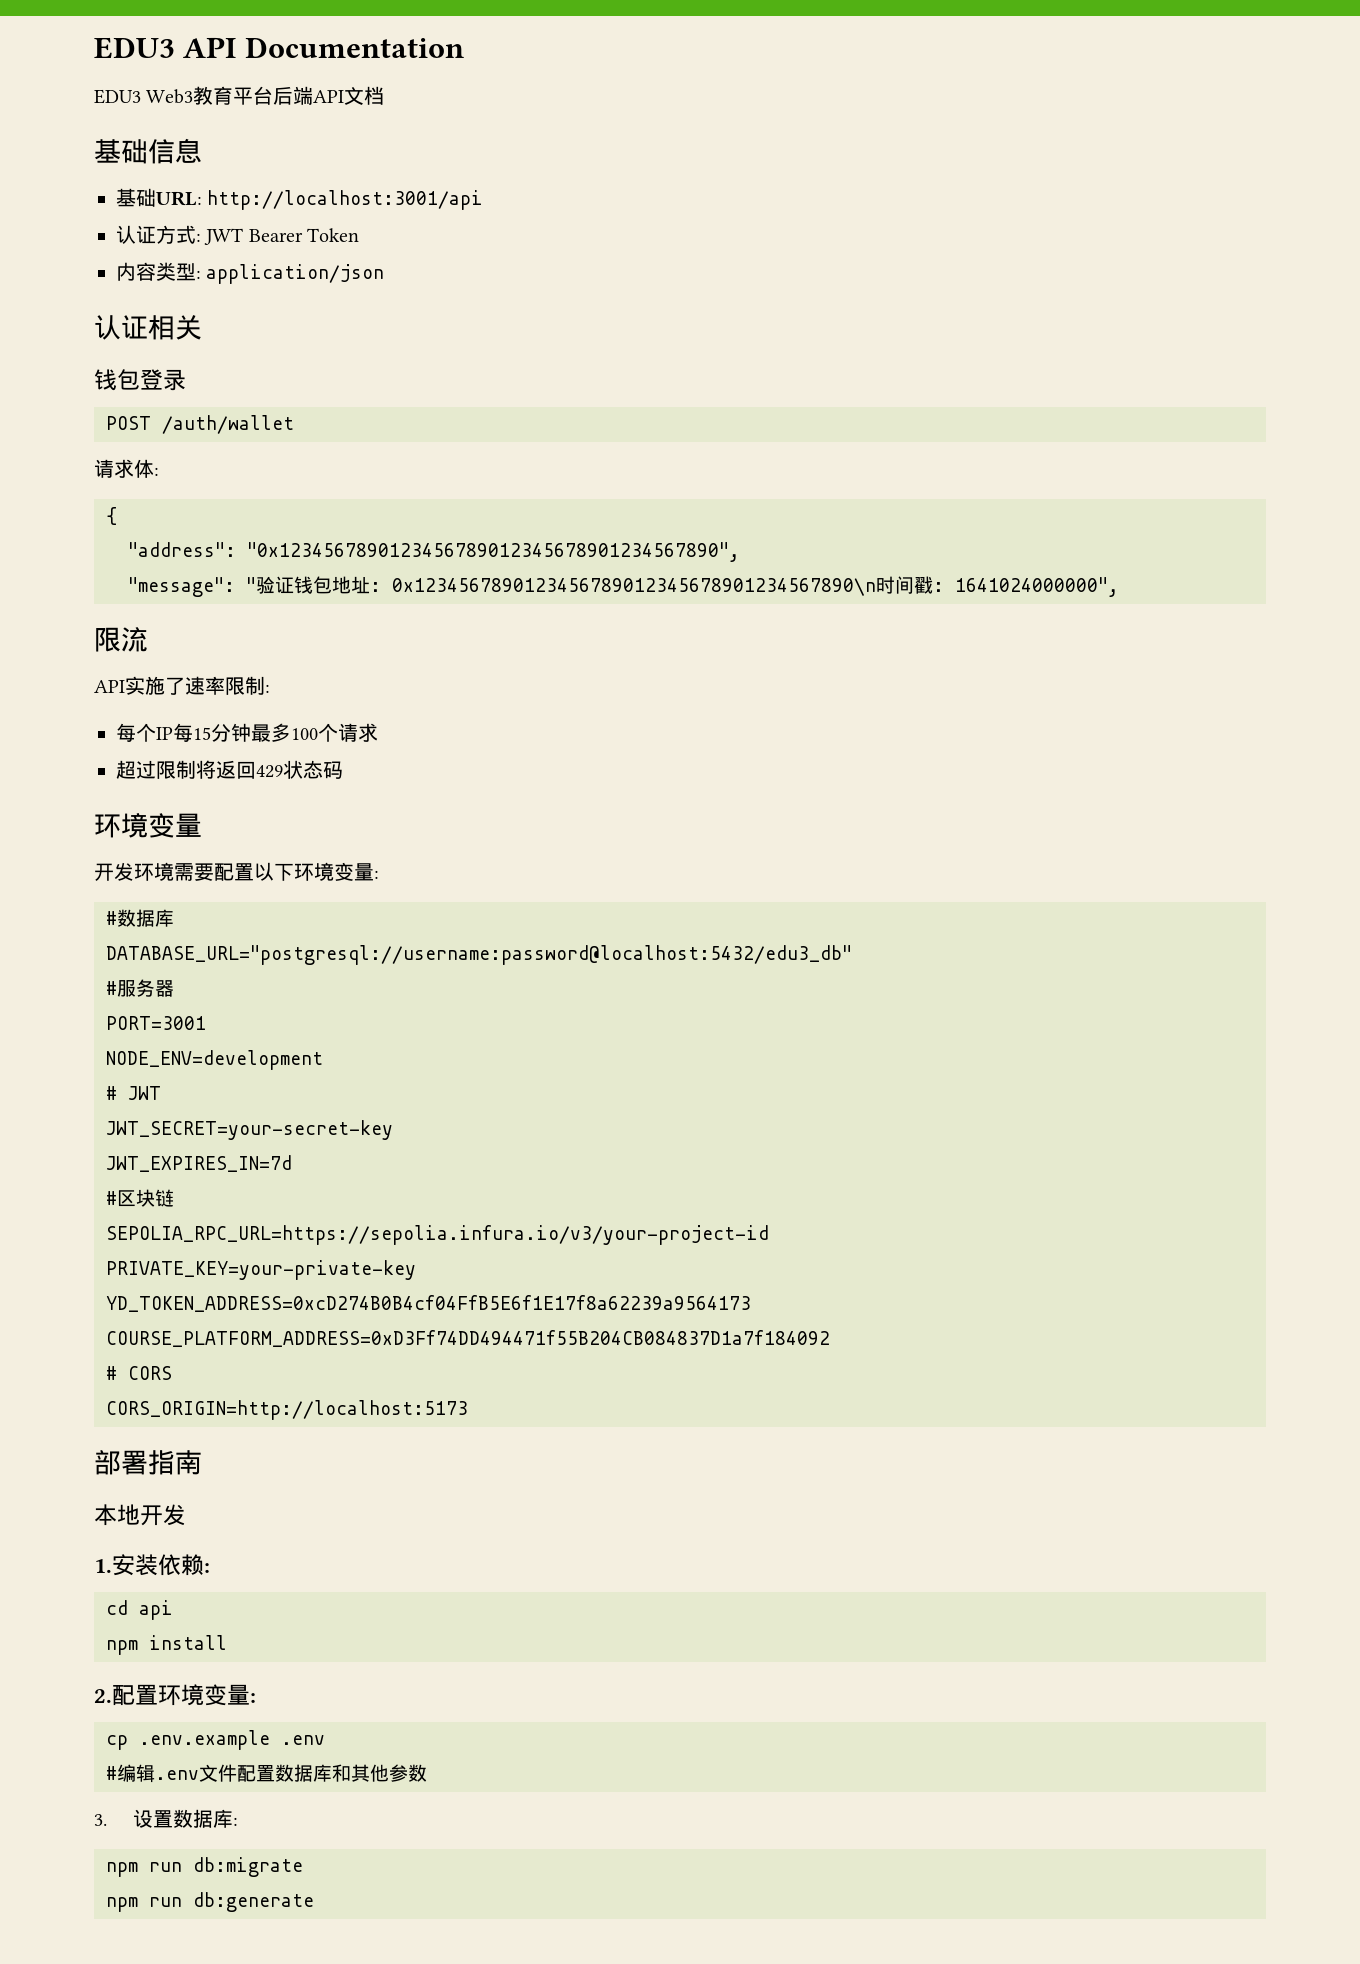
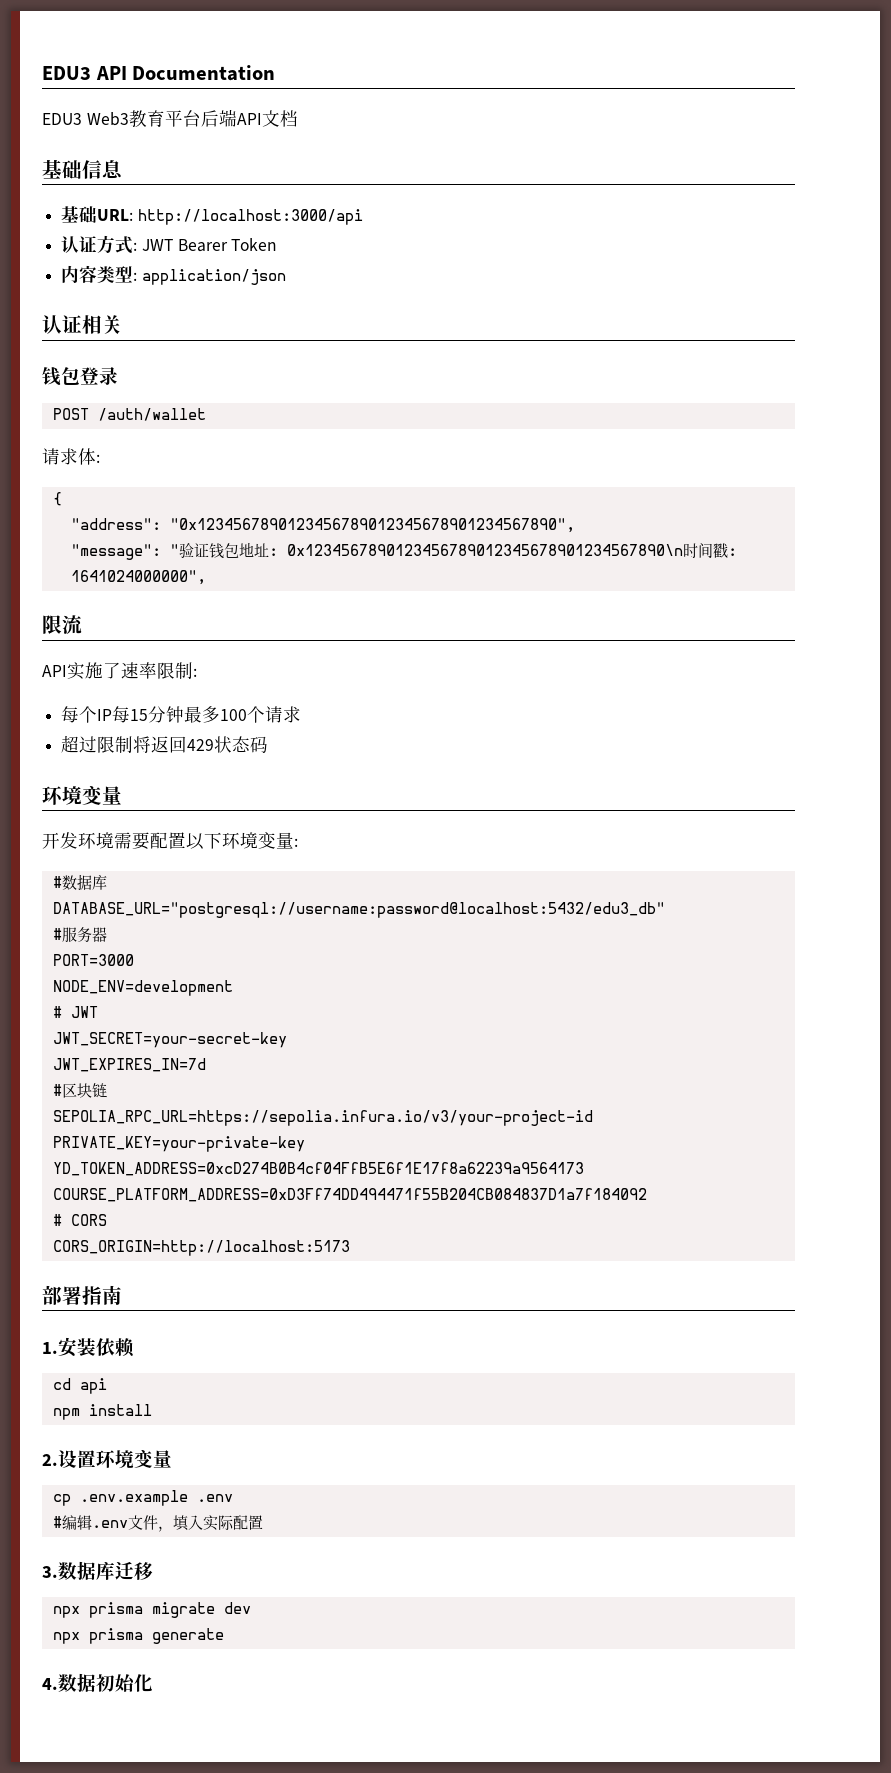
- 基础URL: http://localhost:3001/api
+ 基础URL: http://localhost:3000/api
- PORT=3001
+ PORT=3000
- 本地开发
- 1.安装依赖:
+ 1.安装依赖
- 2.配置环境变量:
+ 2.设置环境变量
- #编辑.env文件配置数据库和其他参数
- 3.设置数据库:
- npm run db:migrate
- npm run db:generate
+ #编辑.env文件，填入实际配置
+ 3.数据库迁移
+ npx prisma migrate dev
+ npx prisma generate
+ 4.数据初始化

